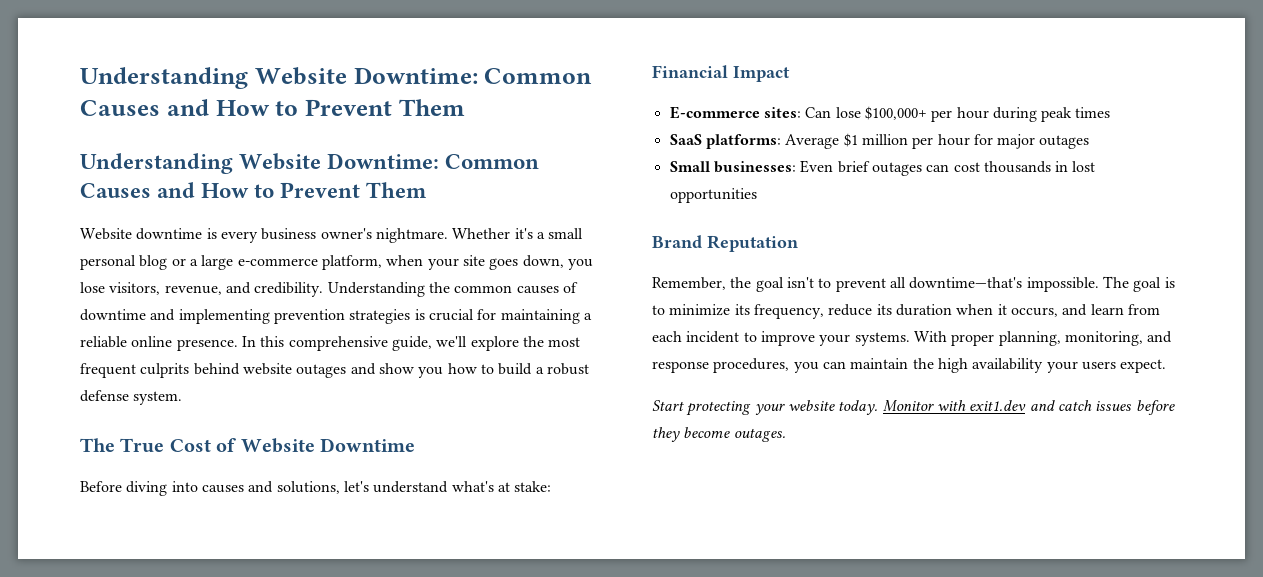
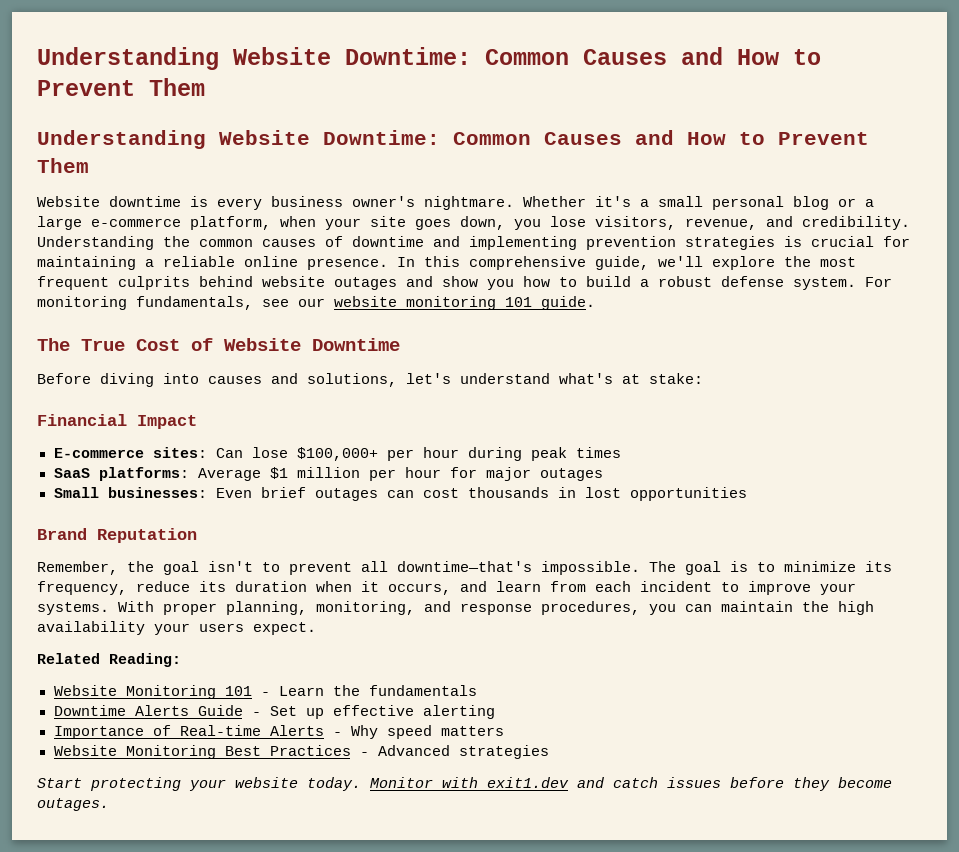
+ For monitoring fundamentals, see our website monitoring 101 guide.
+ Related Reading:
+ Website Monitoring 101 - Learn the fundamentals
+ Downtime Alerts Guide - Set up effective alerting
+ Importance of Real-time Alerts - Why speed matters
+ Website Monitoring Best Practices - Advanced strategies

